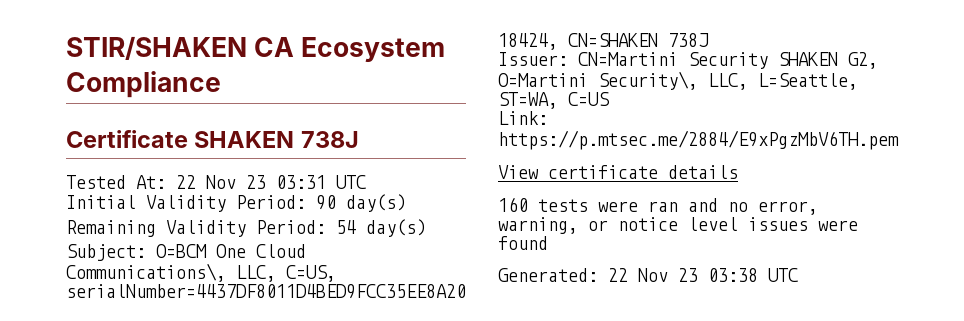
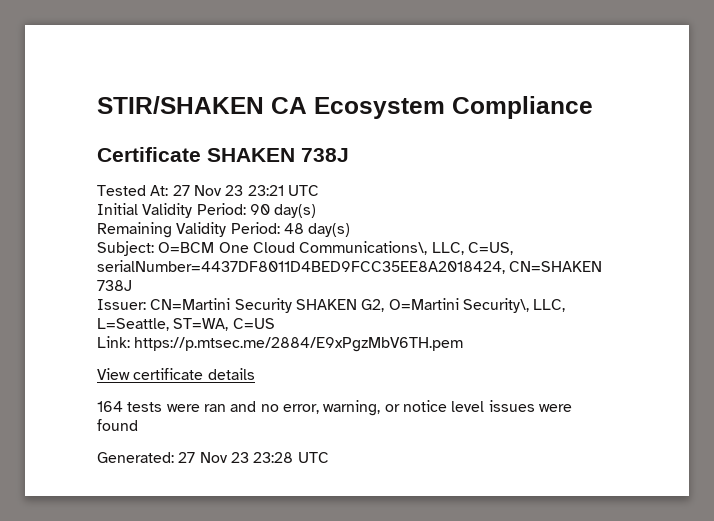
- Tested At: 22 Nov 23 03:31 UTC
+ Tested At: 27 Nov 23 23:21 UTC
- Remaining Validity Period: 54 day(s)
+ Remaining Validity Period: 48 day(s)
- 160 tests were ran and no error, warning, or notice level issues were found
+ 164 tests were ran and no error, warning, or notice level issues were found
- Generated: 22 Nov 23 03:38 UTC
+ Generated: 27 Nov 23 23:28 UTC

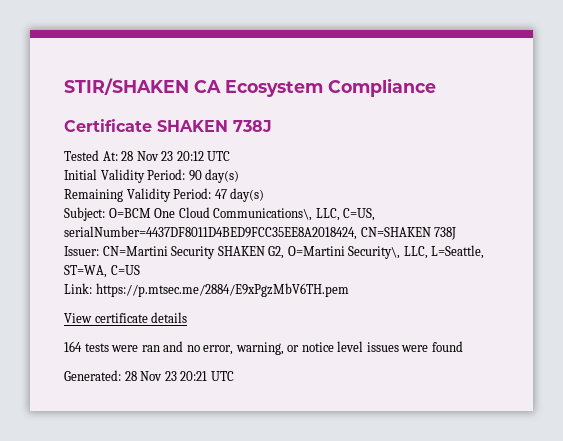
- Tested At: 27 Nov 23 23:21 UTC
+ Tested At: 28 Nov 23 20:12 UTC
- Remaining Validity Period: 48 day(s)
+ Remaining Validity Period: 47 day(s)
- Generated: 27 Nov 23 23:28 UTC
+ Generated: 28 Nov 23 20:21 UTC

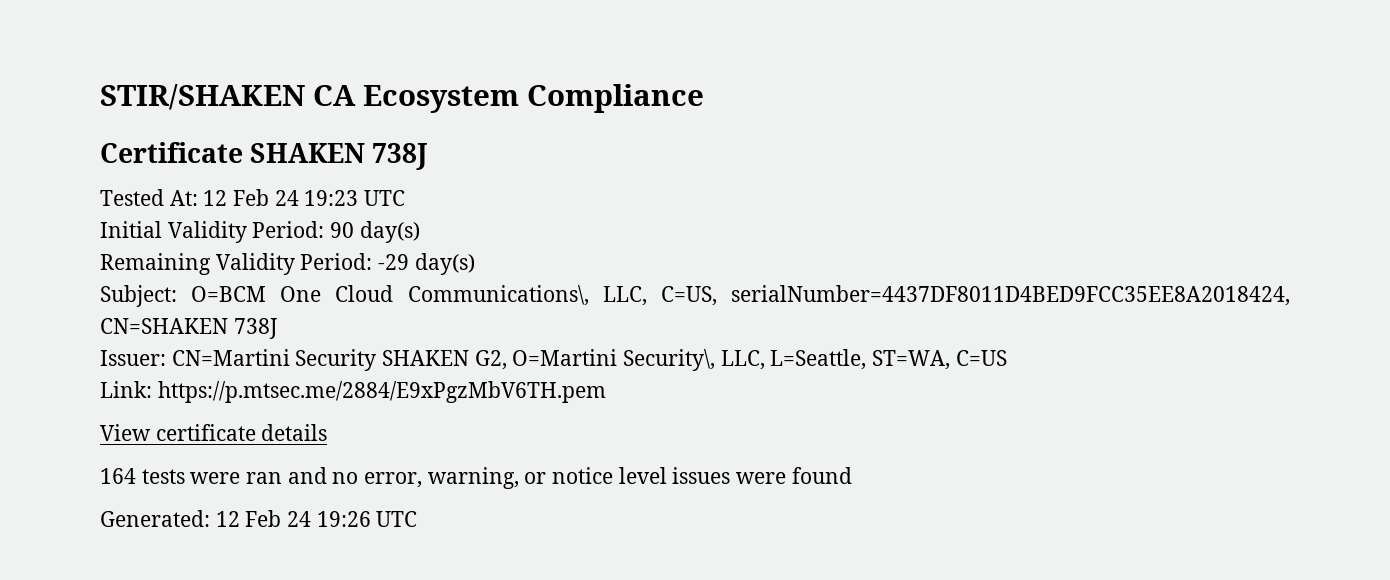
- Tested At: 28 Nov 23 20:12 UTC
+ Tested At: 12 Feb 24 19:23 UTC
- Remaining Validity Period: 47 day(s)
+ Remaining Validity Period: -29 day(s)
- Generated: 28 Nov 23 20:21 UTC
+ Generated: 12 Feb 24 19:26 UTC

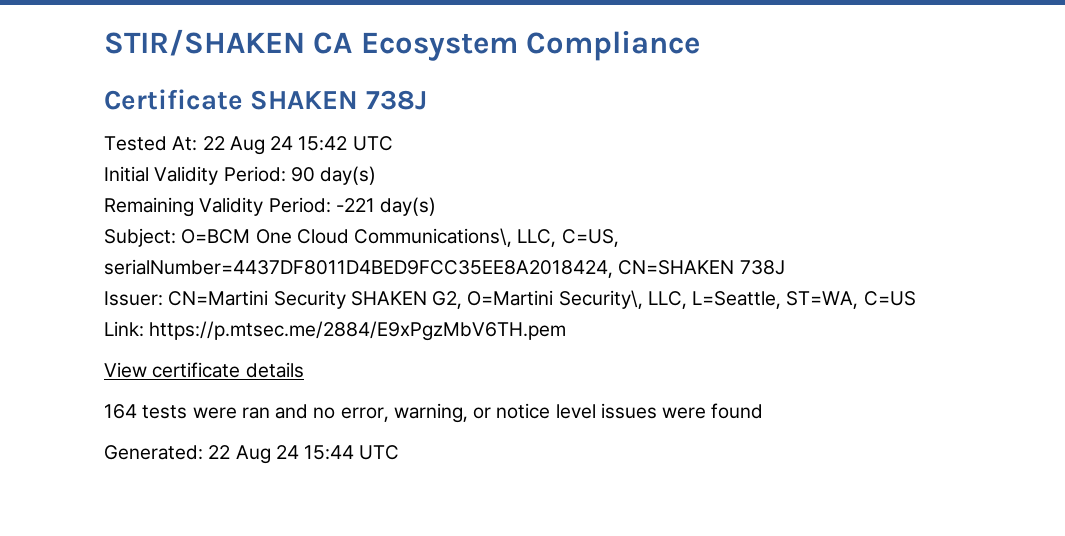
- Tested At: 12 Feb 24 19:23 UTC
+ Tested At: 22 Aug 24 15:42 UTC
- Remaining Validity Period: -29 day(s)
+ Remaining Validity Period: -221 day(s)
- Generated: 12 Feb 24 19:26 UTC
+ Generated: 22 Aug 24 15:44 UTC

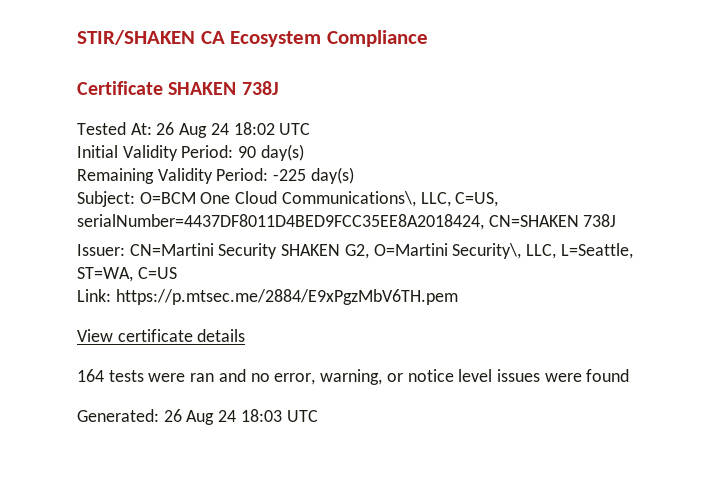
- Tested At: 22 Aug 24 15:42 UTC
+ Tested At: 26 Aug 24 18:02 UTC
- Remaining Validity Period: -221 day(s)
+ Remaining Validity Period: -225 day(s)
- Generated: 22 Aug 24 15:44 UTC
+ Generated: 26 Aug 24 18:03 UTC

